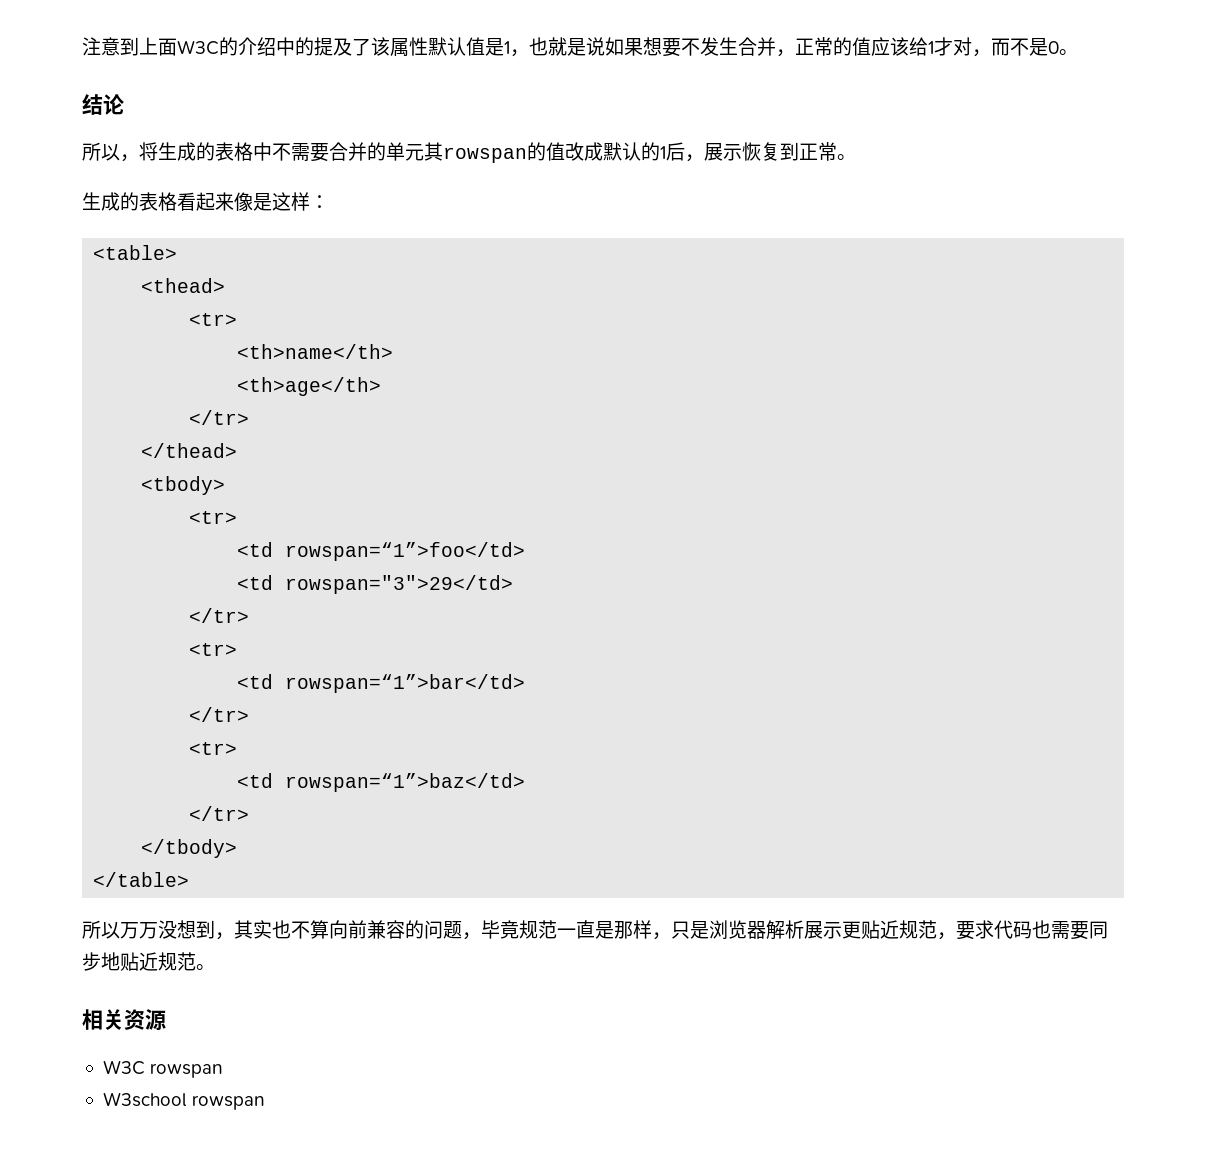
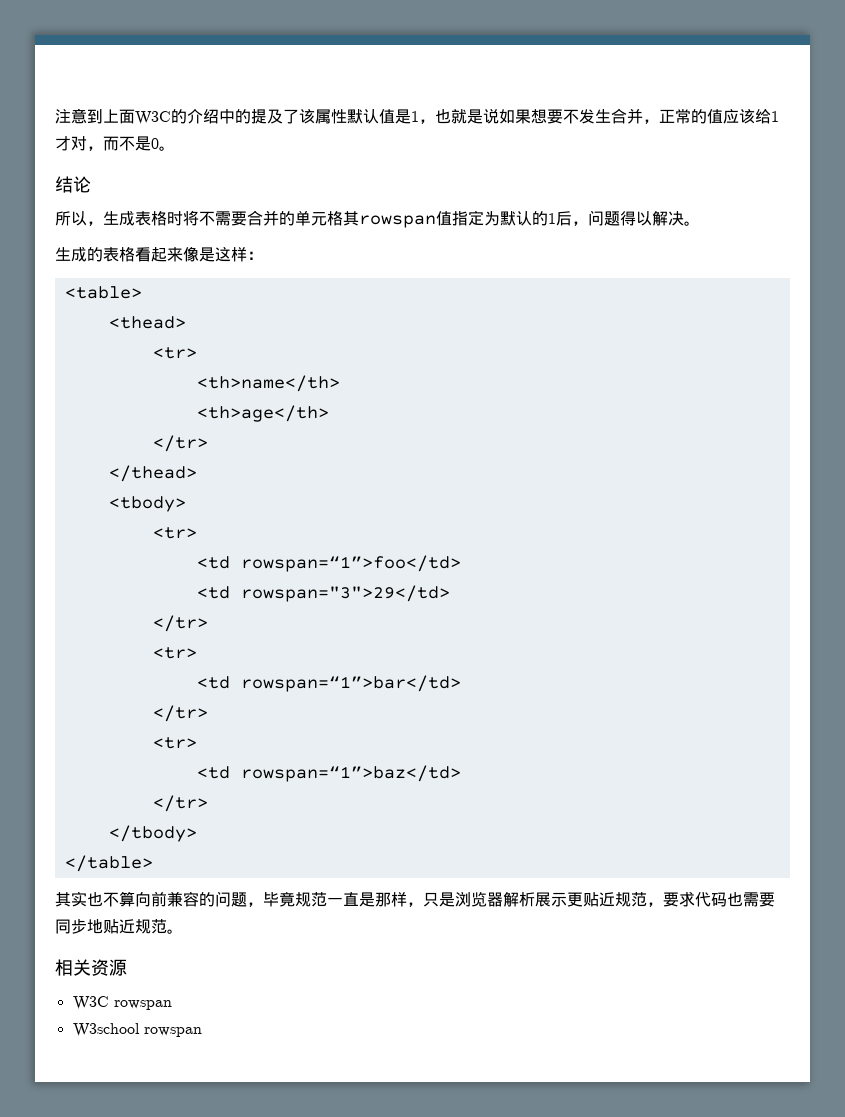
- 所以，将生成的表格中不需要合并的单元其rowspan的值改成默认的1后，展示恢复到正常。
+ 所以，生成表格时将不需要合并的单元格其rowspan值指定为默认的1后，问题得以解决。
- 所以万万没想到，其实也不算向前兼容的问题，毕竟规范一直是那样，只是浏览器解析展示更贴近规范，要求代码也需要同步地贴近规范。
+ 其实也不算向前兼容的问题，毕竟规范一直是那样，只是浏览器解析展示更贴近规范，要求代码也需要同步地贴近规范。

